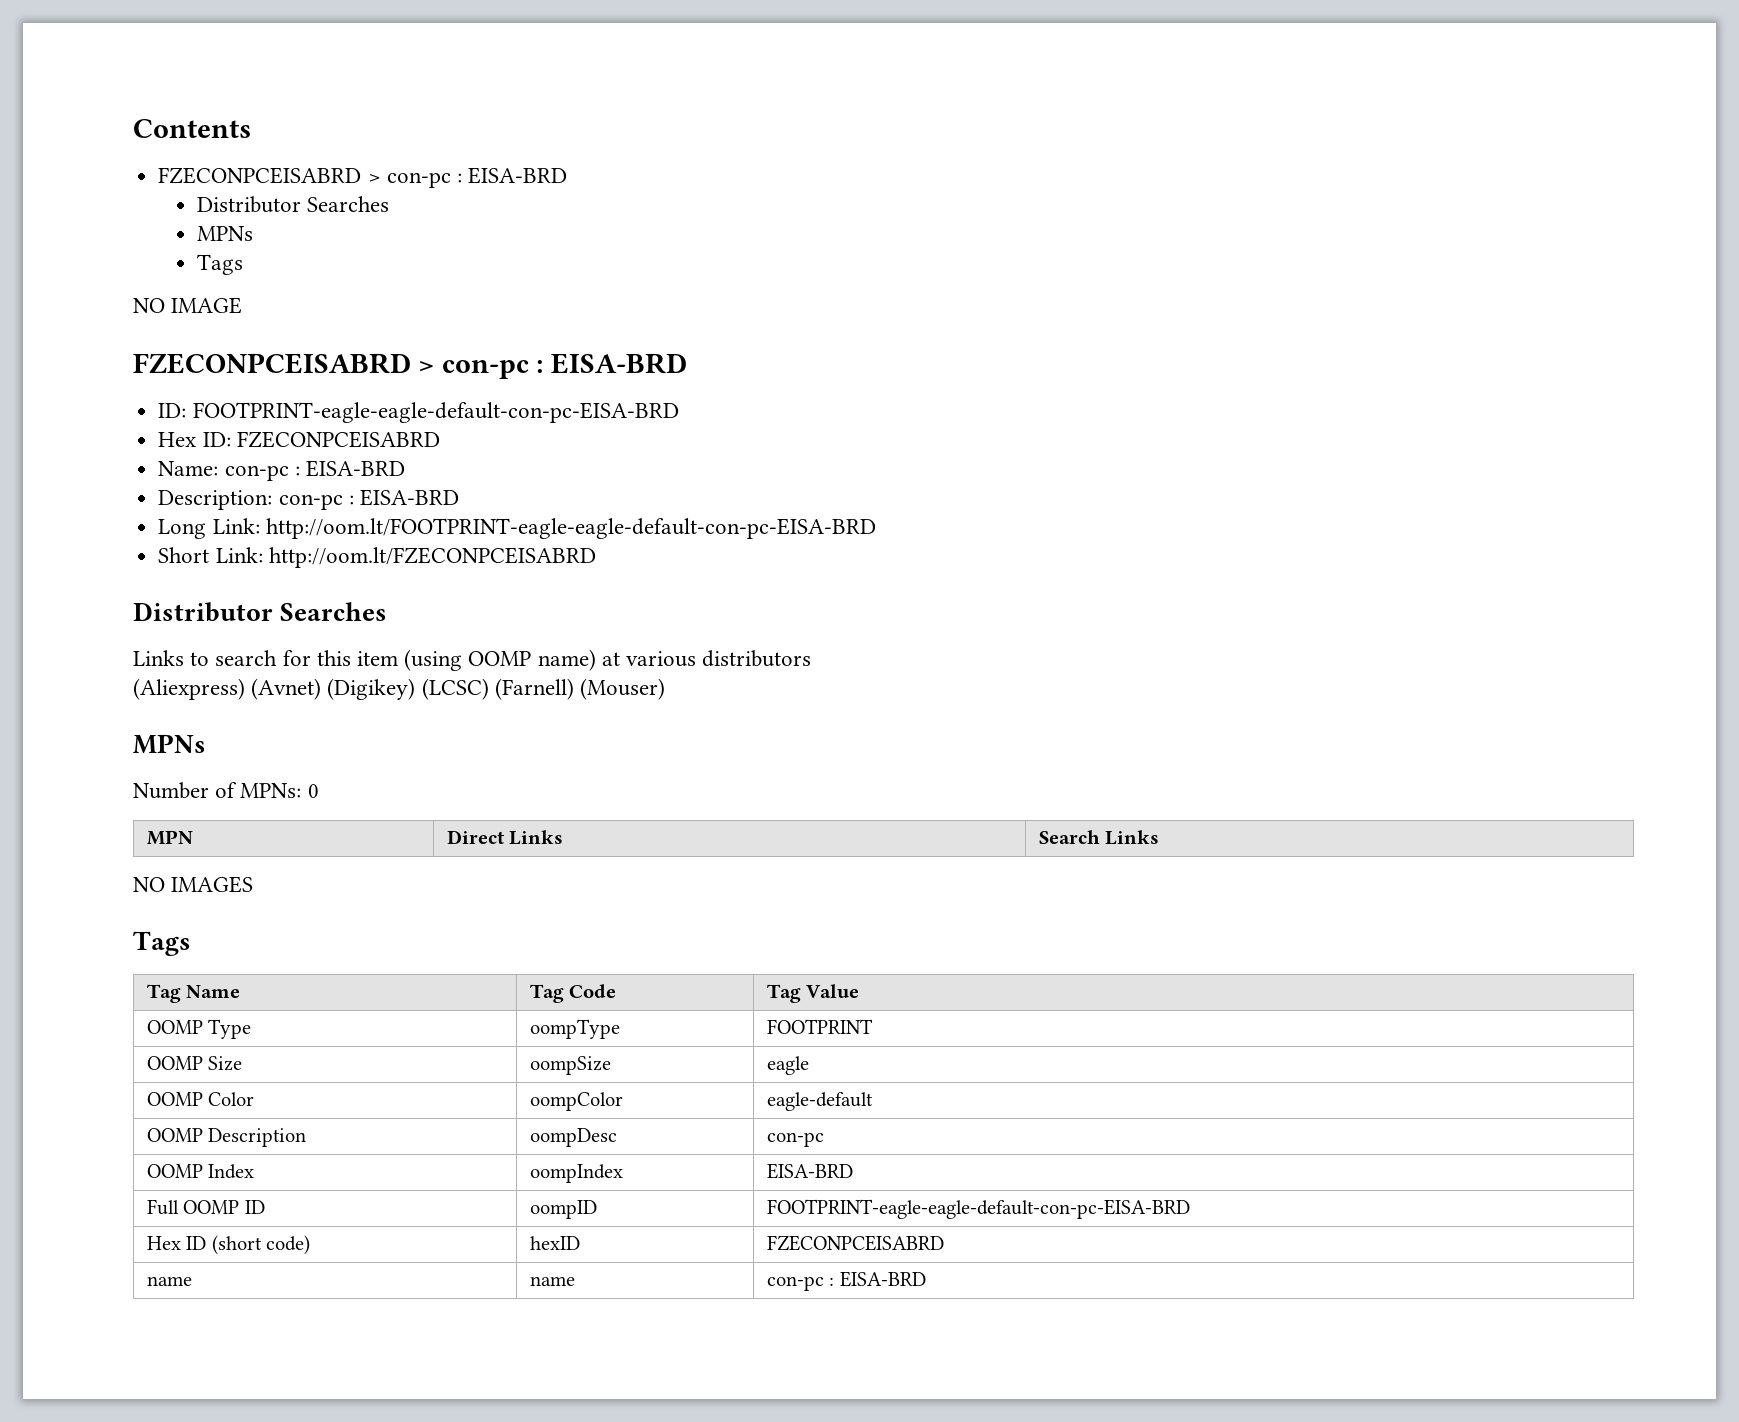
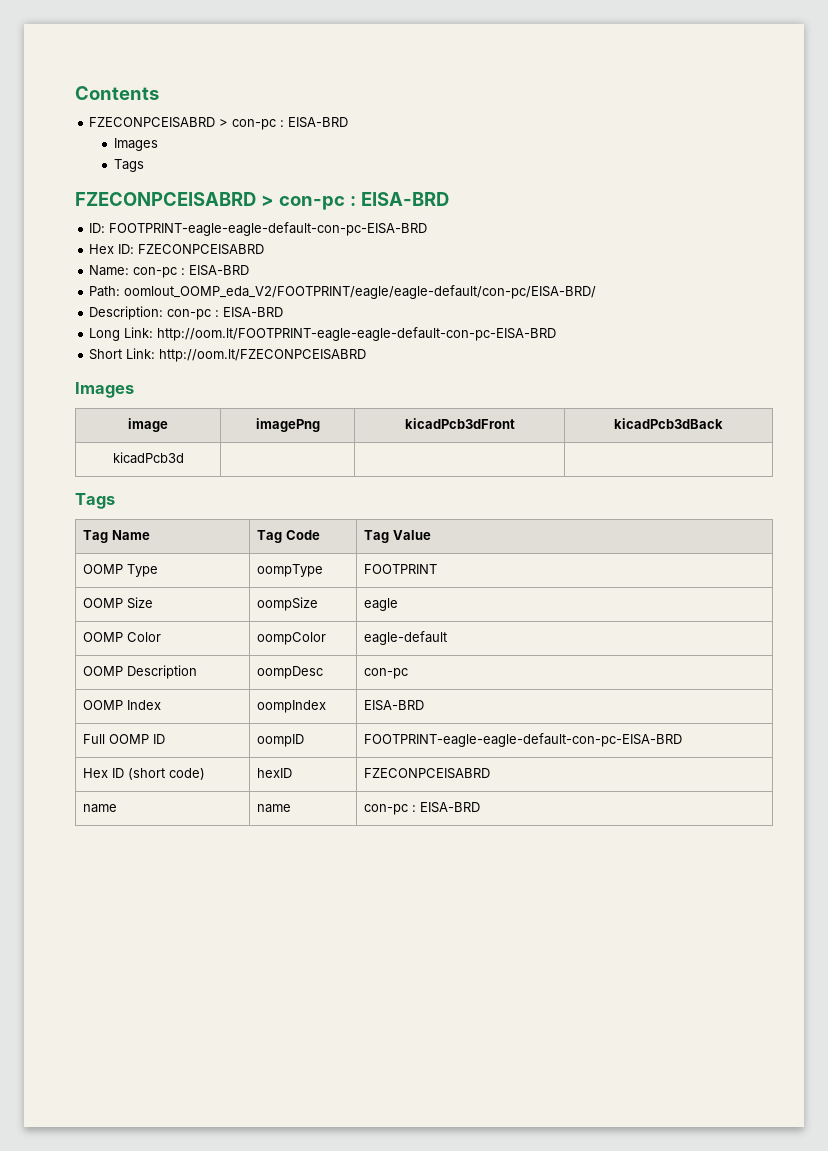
  Contents
  FZECONPCEISABRD > con-pc : EISA-BRD
- Distributor Searches
- MPNs
+ Images
  Tags
- NO IMAGE
+ Path: oomlout_OOMP_eda_V2/FOOTPRINT/eagle/eagle-default/con-pc/EISA-BRD/
  Short Link: http://oom.lt/FZECONPCEISABRD
- Distributor Searches
- Links to search for this item (using OOMP name) at various distributors
- (Aliexpress) (Avnet) (Digikey) (LCSC) (Farnell) (Mouser)
- MPNs
- Number of MPNs: 0
- MPN | Direct Links | Search Links
- NO IMAGES
+ Images
+ image | imagePng | kicadPcb3dFront | kicadPcb3dBack
+ kicadPcb3d | | |

